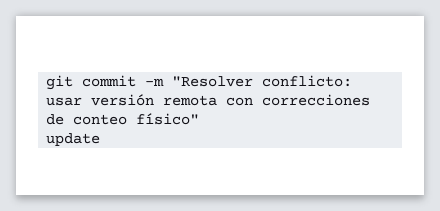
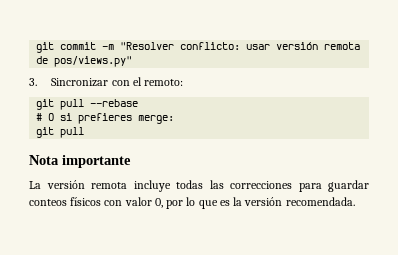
- git commit -m "Resolver conflicto: usar versión remota con correcciones de conteo físico"
- update
+ git commit -m "Resolver conflicto: usar versión remota de pos/views.py"
+ 3. Sincronizar con el remoto:
+ git pull --rebase
+ # O si prefieres merge:
+ git pull
+ Nota importante
+ La versión remota incluye todas las correcciones para guardar conteos físicos con valor 0, por lo que es la versión recomendada.

